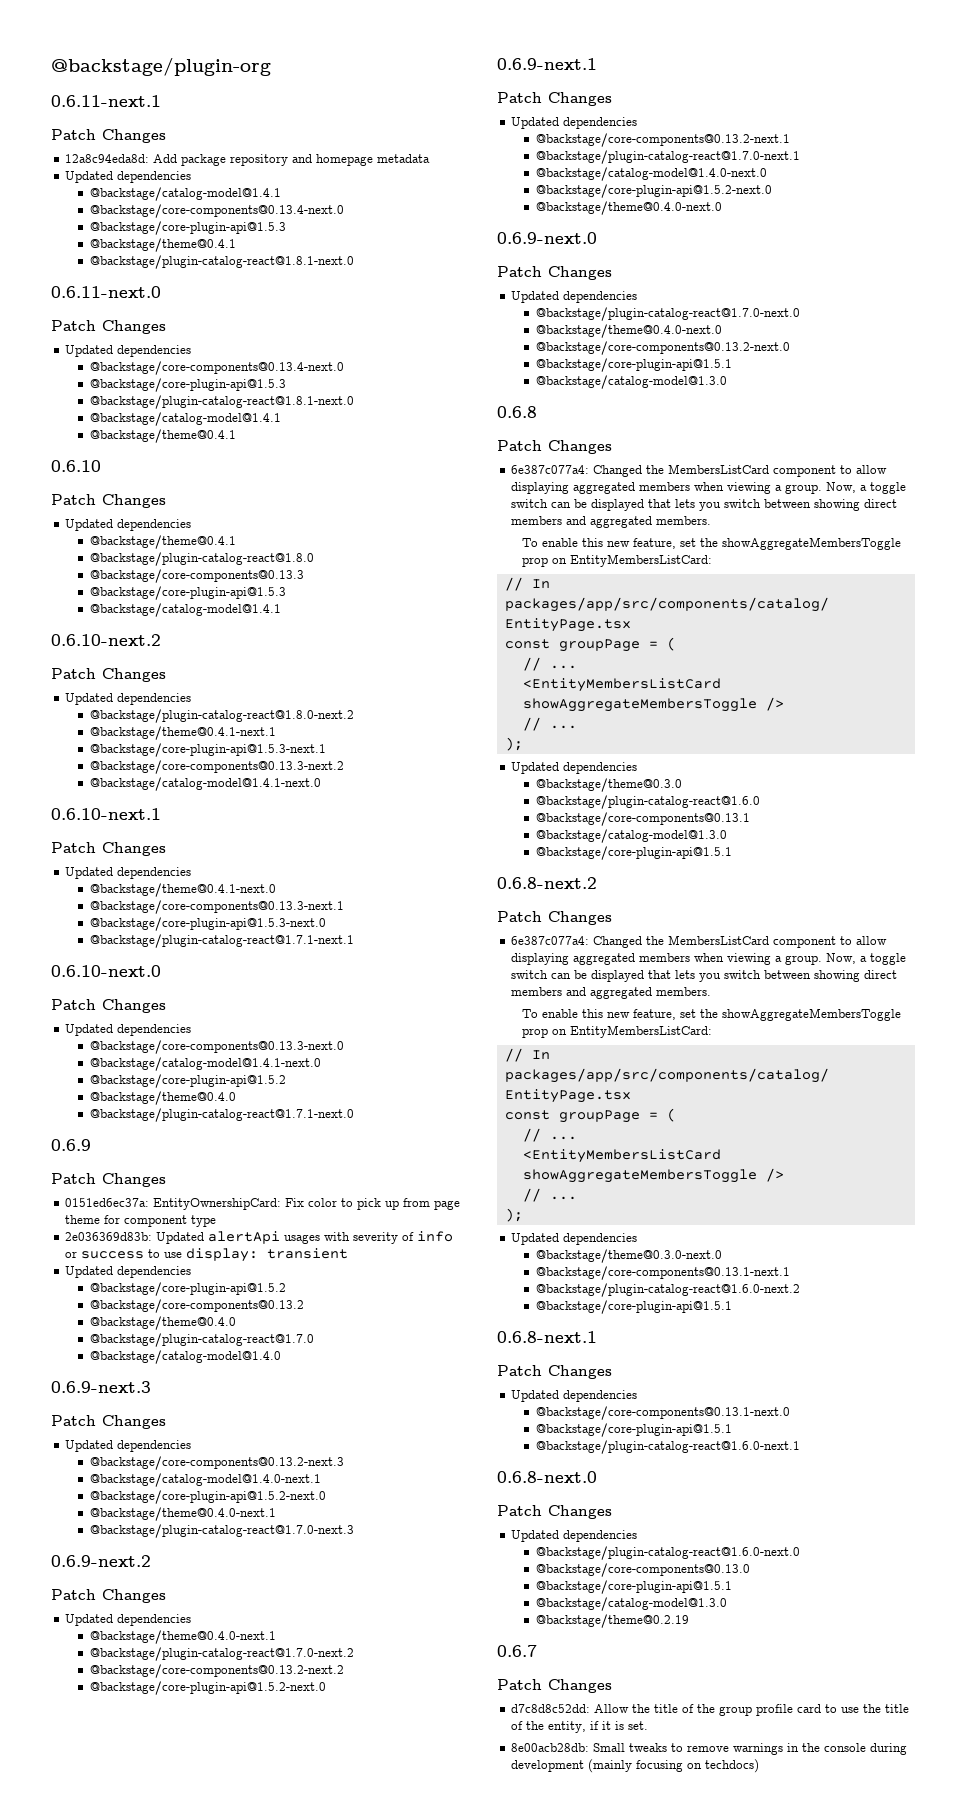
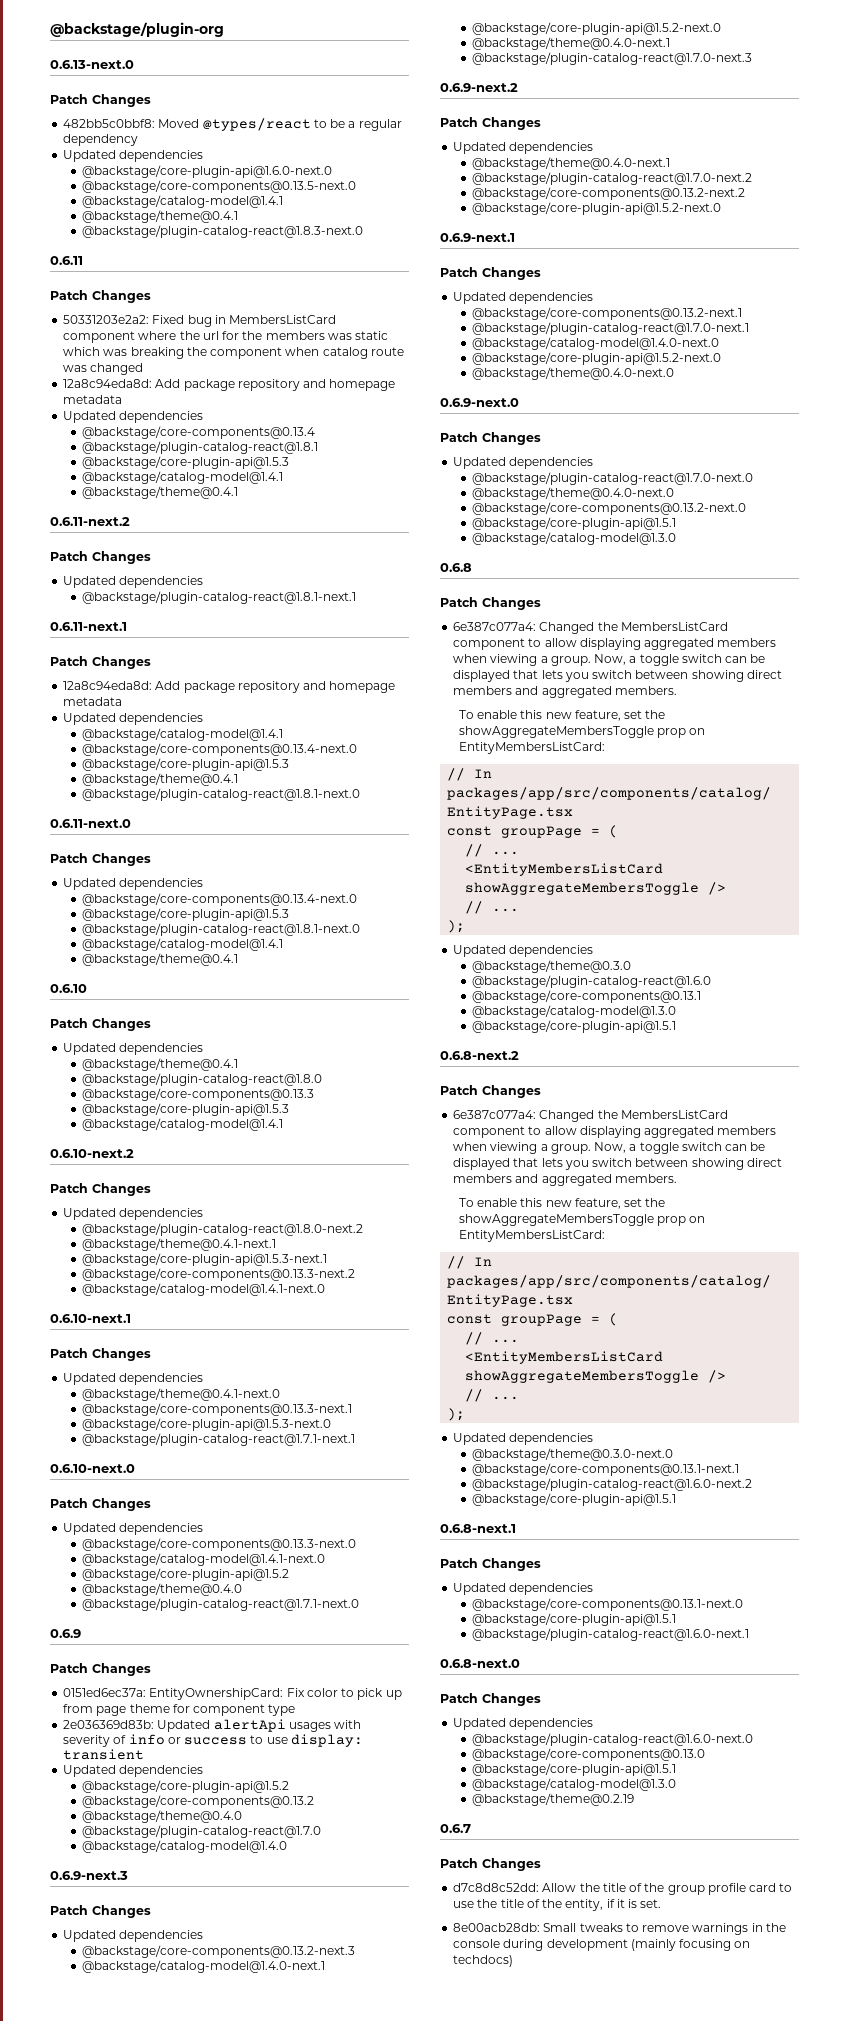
+ 0.6.13-next.0
+ Patch Changes
+ 482bb5c0bbf8: Moved @types/react to be a regular dependency
+ Updated dependencies
+ @backstage/core-plugin-api@1.6.0-next.0
+ @backstage/core-components@0.13.5-next.0
+ @backstage/catalog-model@1.4.1
+ @backstage/theme@0.4.1
+ @backstage/plugin-catalog-react@1.8.3-next.0
+ 0.6.11
+ Patch Changes
+ 50331203e2a2: Fixed bug in MembersListCard component where the url for the members was static which was breaking the component when catalog route was changed
+ 12a8c94eda8d: Add package repository and homepage metadata
+ Updated dependencies
+ @backstage/core-components@0.13.4
+ @backstage/plugin-catalog-react@1.8.1
+ @backstage/core-plugin-api@1.5.3
+ @backstage/catalog-model@1.4.1
+ @backstage/theme@0.4.1
+ 0.6.11-next.2
+ Patch Changes
+ Updated dependencies
+ @backstage/plugin-catalog-react@1.8.1-next.1

